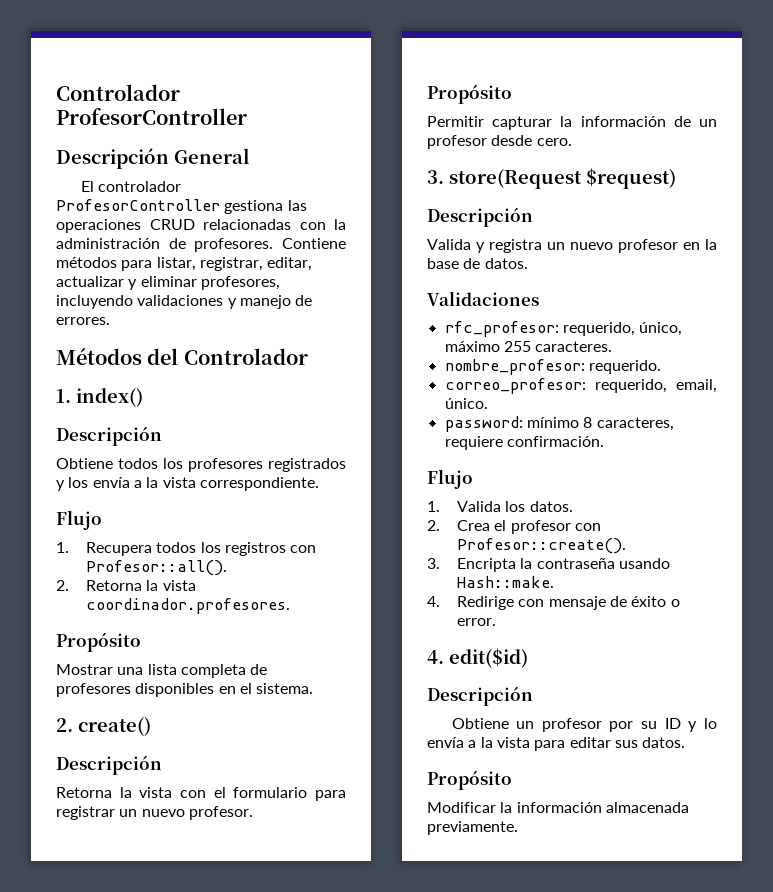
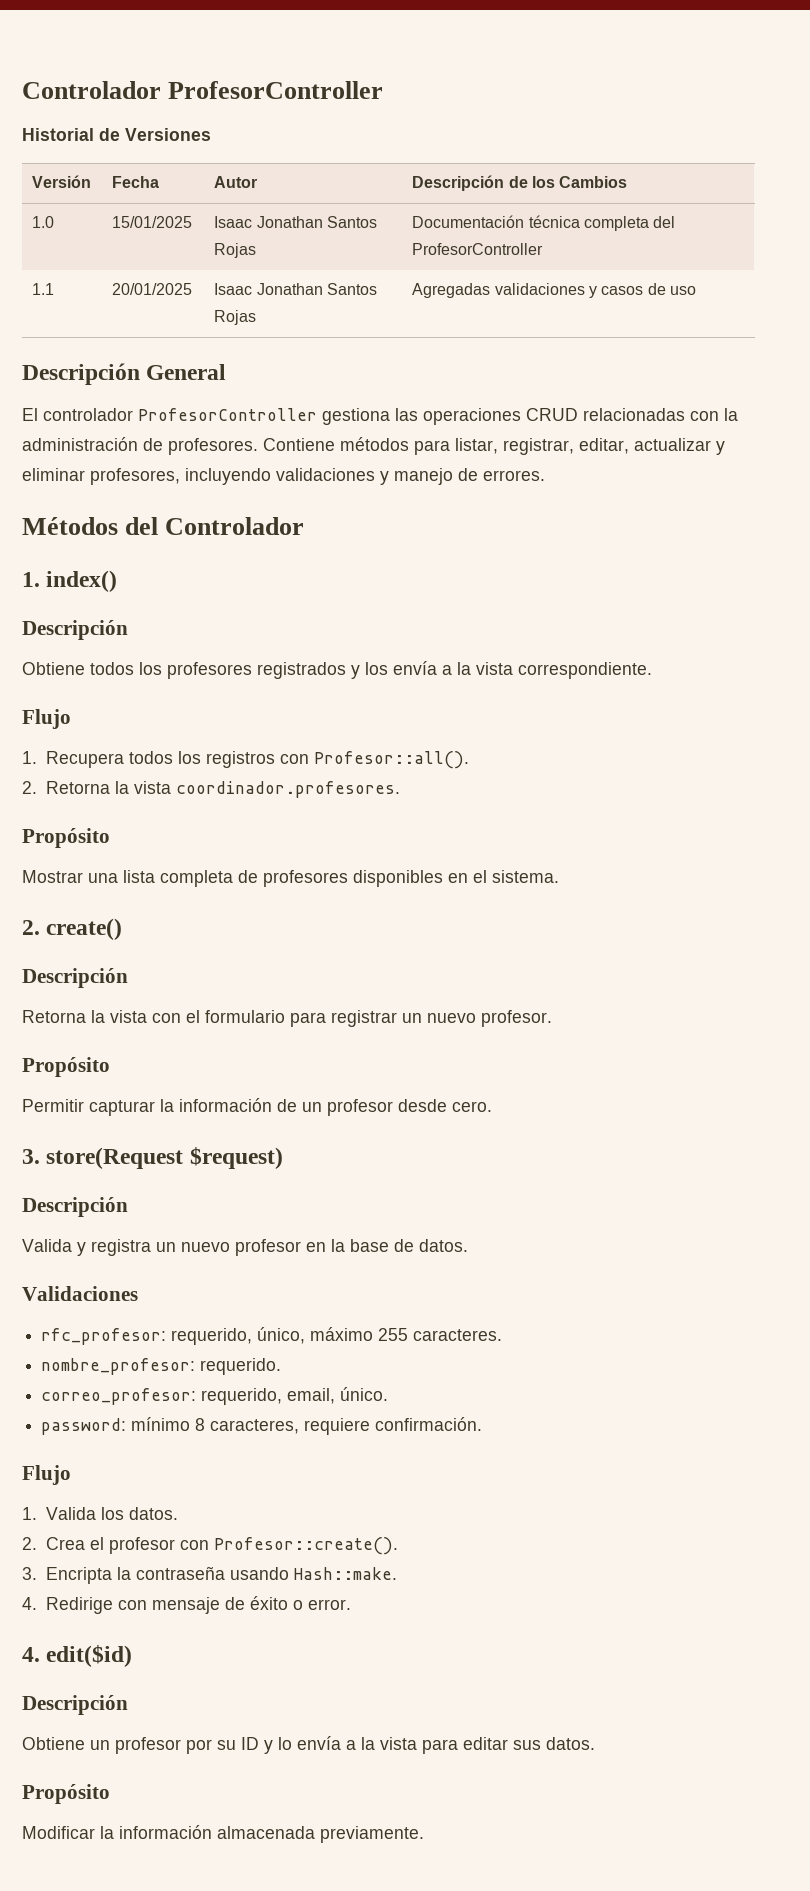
+ Historial de Versiones
+ Versión | Fecha | Autor | Descripción de los Cambios
+ 1.0 | 15/01/2025 | Isaac Jonathan Santos Rojas | Documentación técnica completa del ProfesorController
+ 1.1 | 20/01/2025 | Isaac Jonathan Santos Rojas | Agregadas validaciones y casos de uso

